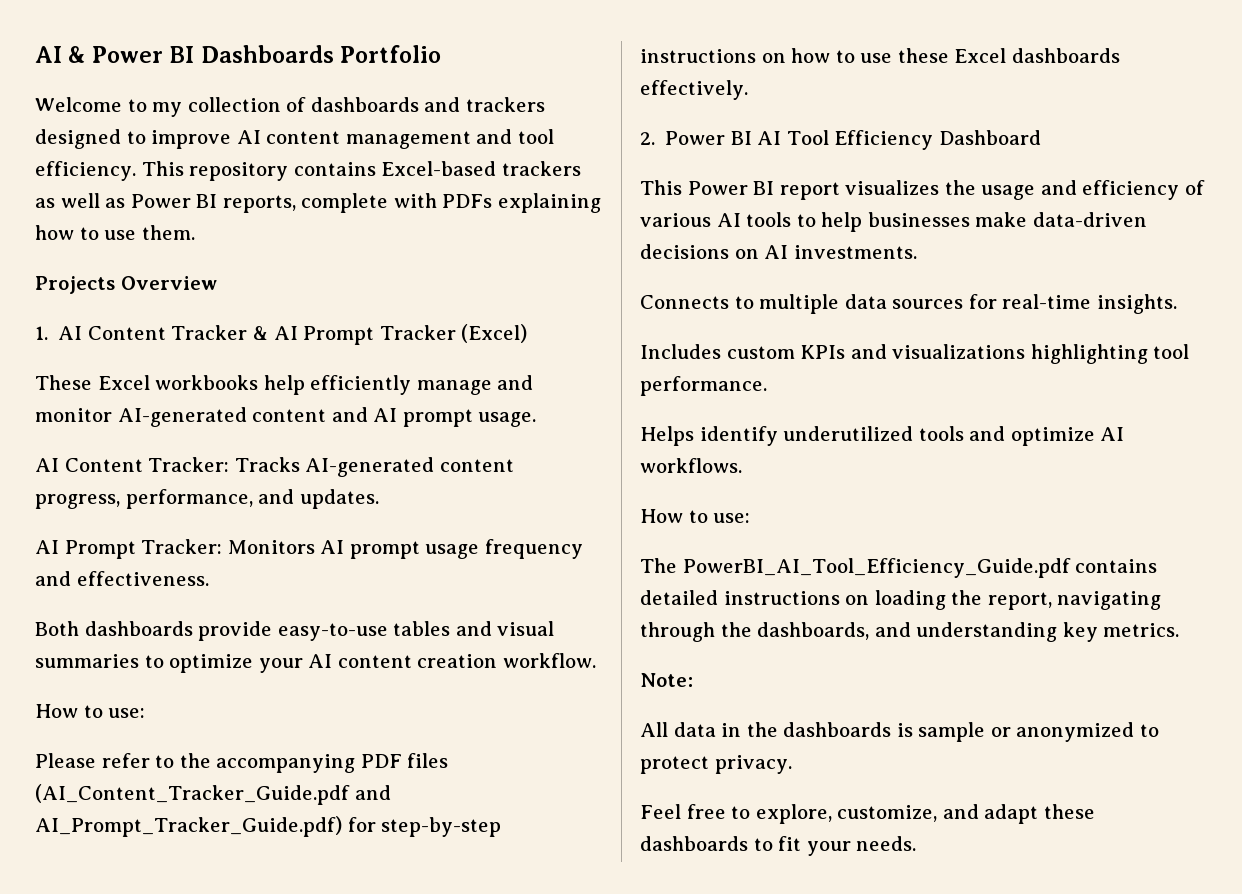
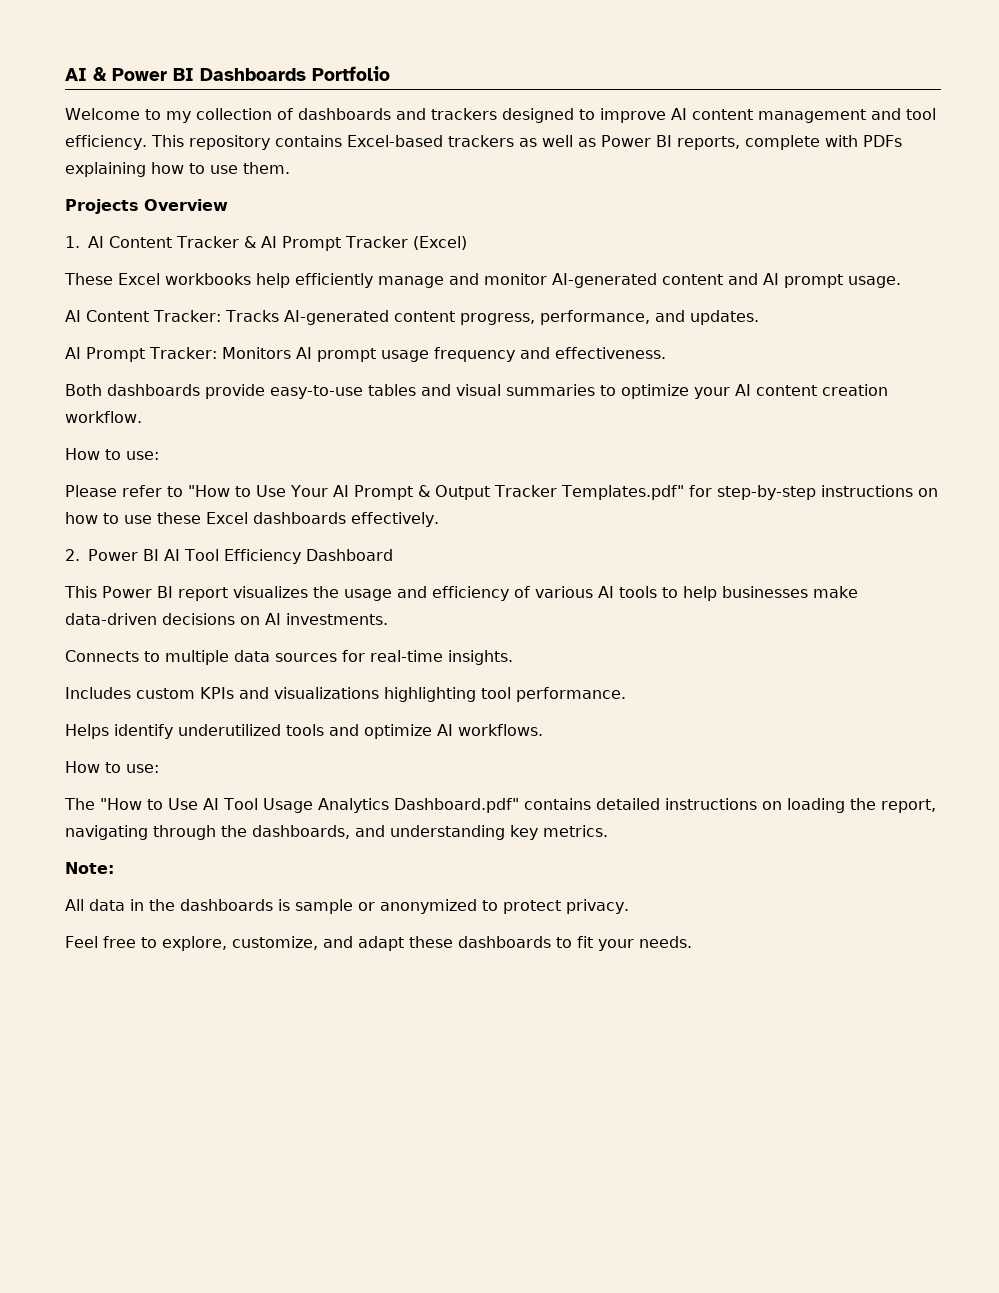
- Please refer to the accompanying PDF files (AI_Content_Tracker_Guide.pdf and AI_Prompt_Tracker_Guide.pdf) for step-by-step instructions on how to use these Excel dashboards effectively.
+ Please refer to "How to Use Your AI Prompt & Output Tracker Templates.pdf" for step-by-step instructions on how to use these Excel dashboards effectively.
- The PowerBI_AI_Tool_Efficiency_Guide.pdf contains detailed instructions on loading the report, navigating through the dashboards, and understanding key metrics.
+ The "How to Use AI Tool Usage Analytics Dashboard.pdf" contains detailed instructions on loading the report, navigating through the dashboards, and understanding key metrics.

